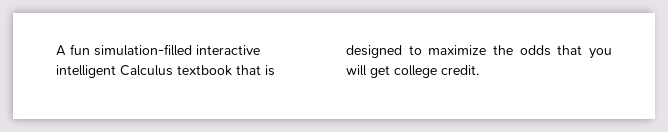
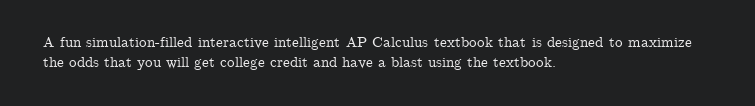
- A fun simulation-filled interactive intelligent Calculus textbook that is designed to maximize the odds that you will get college credit.
+ A fun simulation-filled interactive intelligent AP Calculus textbook that is designed to maximize the odds that you will get college credit and have a blast using the textbook.

